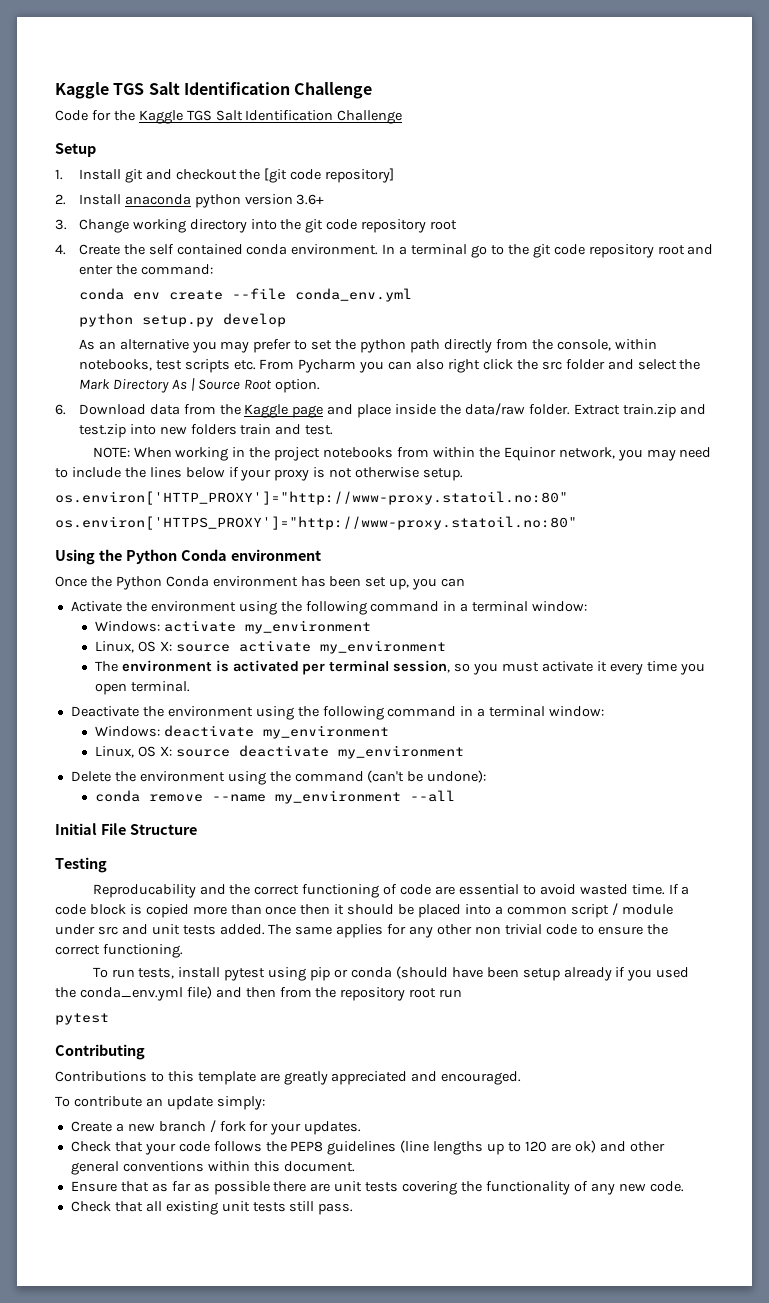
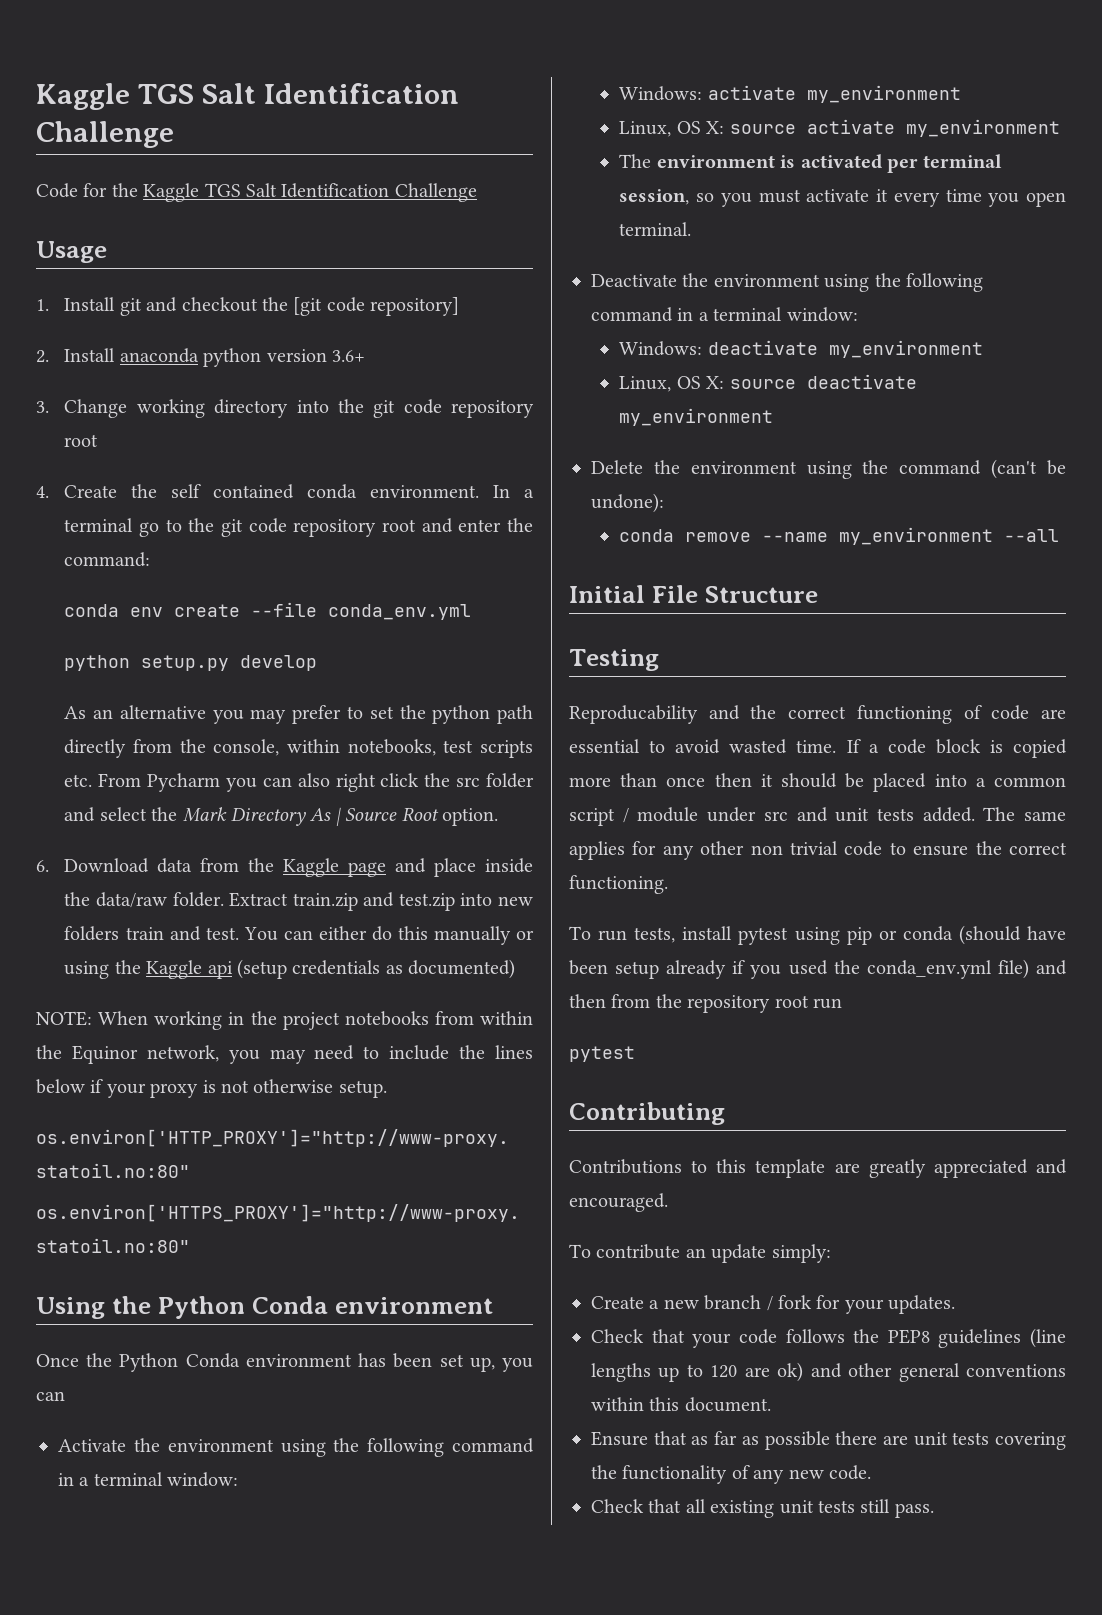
- Setup
+ Usage
+ You can either do this manually or using the Kaggle api (setup credentials as documented)

